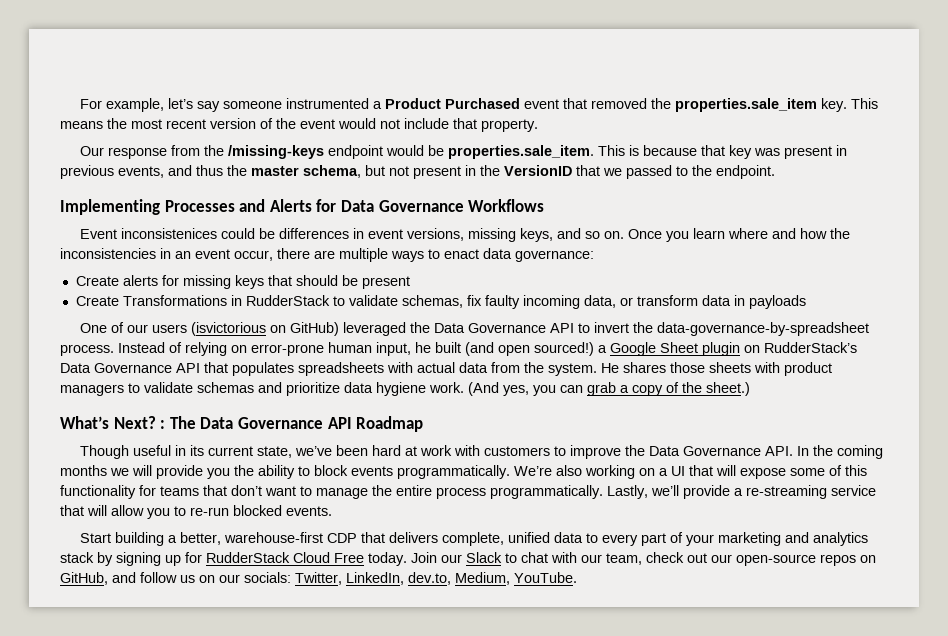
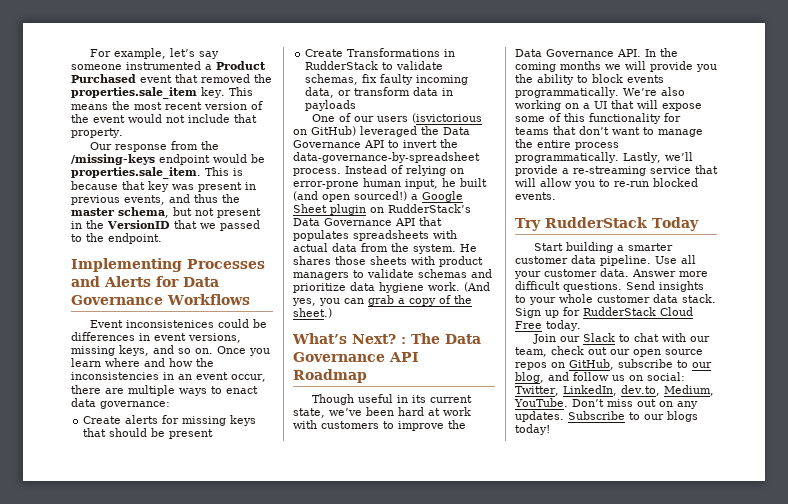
+ Try RudderStack Today
- Start building a better, warehouse-first CDP that delivers complete, unified data to every part of your marketing and analytics stack by signing up for RudderStack Cloud Free today. Join our Slack to chat with our team, check out our open-source repos on GitHub, and follow us on our socials: Twitter, LinkedIn, dev.to, Medium, YouTube.
+ Start building a smarter customer data pipeline. Use all your customer data. Answer more difficult questions. Send insights to your whole customer data stack. Sign up for RudderStack Cloud Free today.
+ Join our Slack to chat with our team, check out our open source repos on GitHub, subscribe to our blog, and follow us on social: Twitter, LinkedIn, dev.to, Medium, YouTube.
+ Don’t miss out on any updates. Subscribe to our blogs today!

